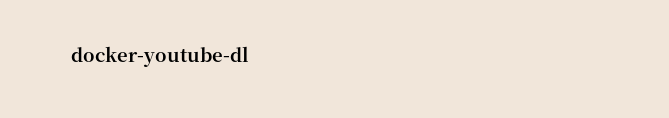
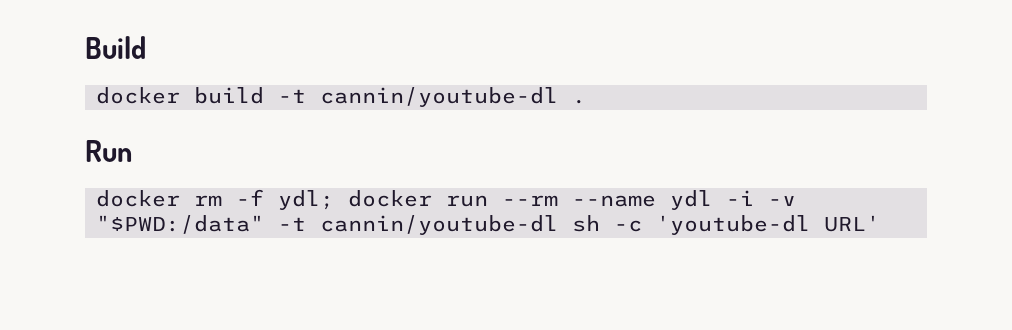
- docker-youtube-dl
+ Build
+ docker build -t cannin/youtube-dl .
+ Run
+ docker rm -f ydl; docker run --rm --name ydl -i -v "$PWD:/data" -t cannin/youtube-dl sh -c 'youtube-dl URL'

